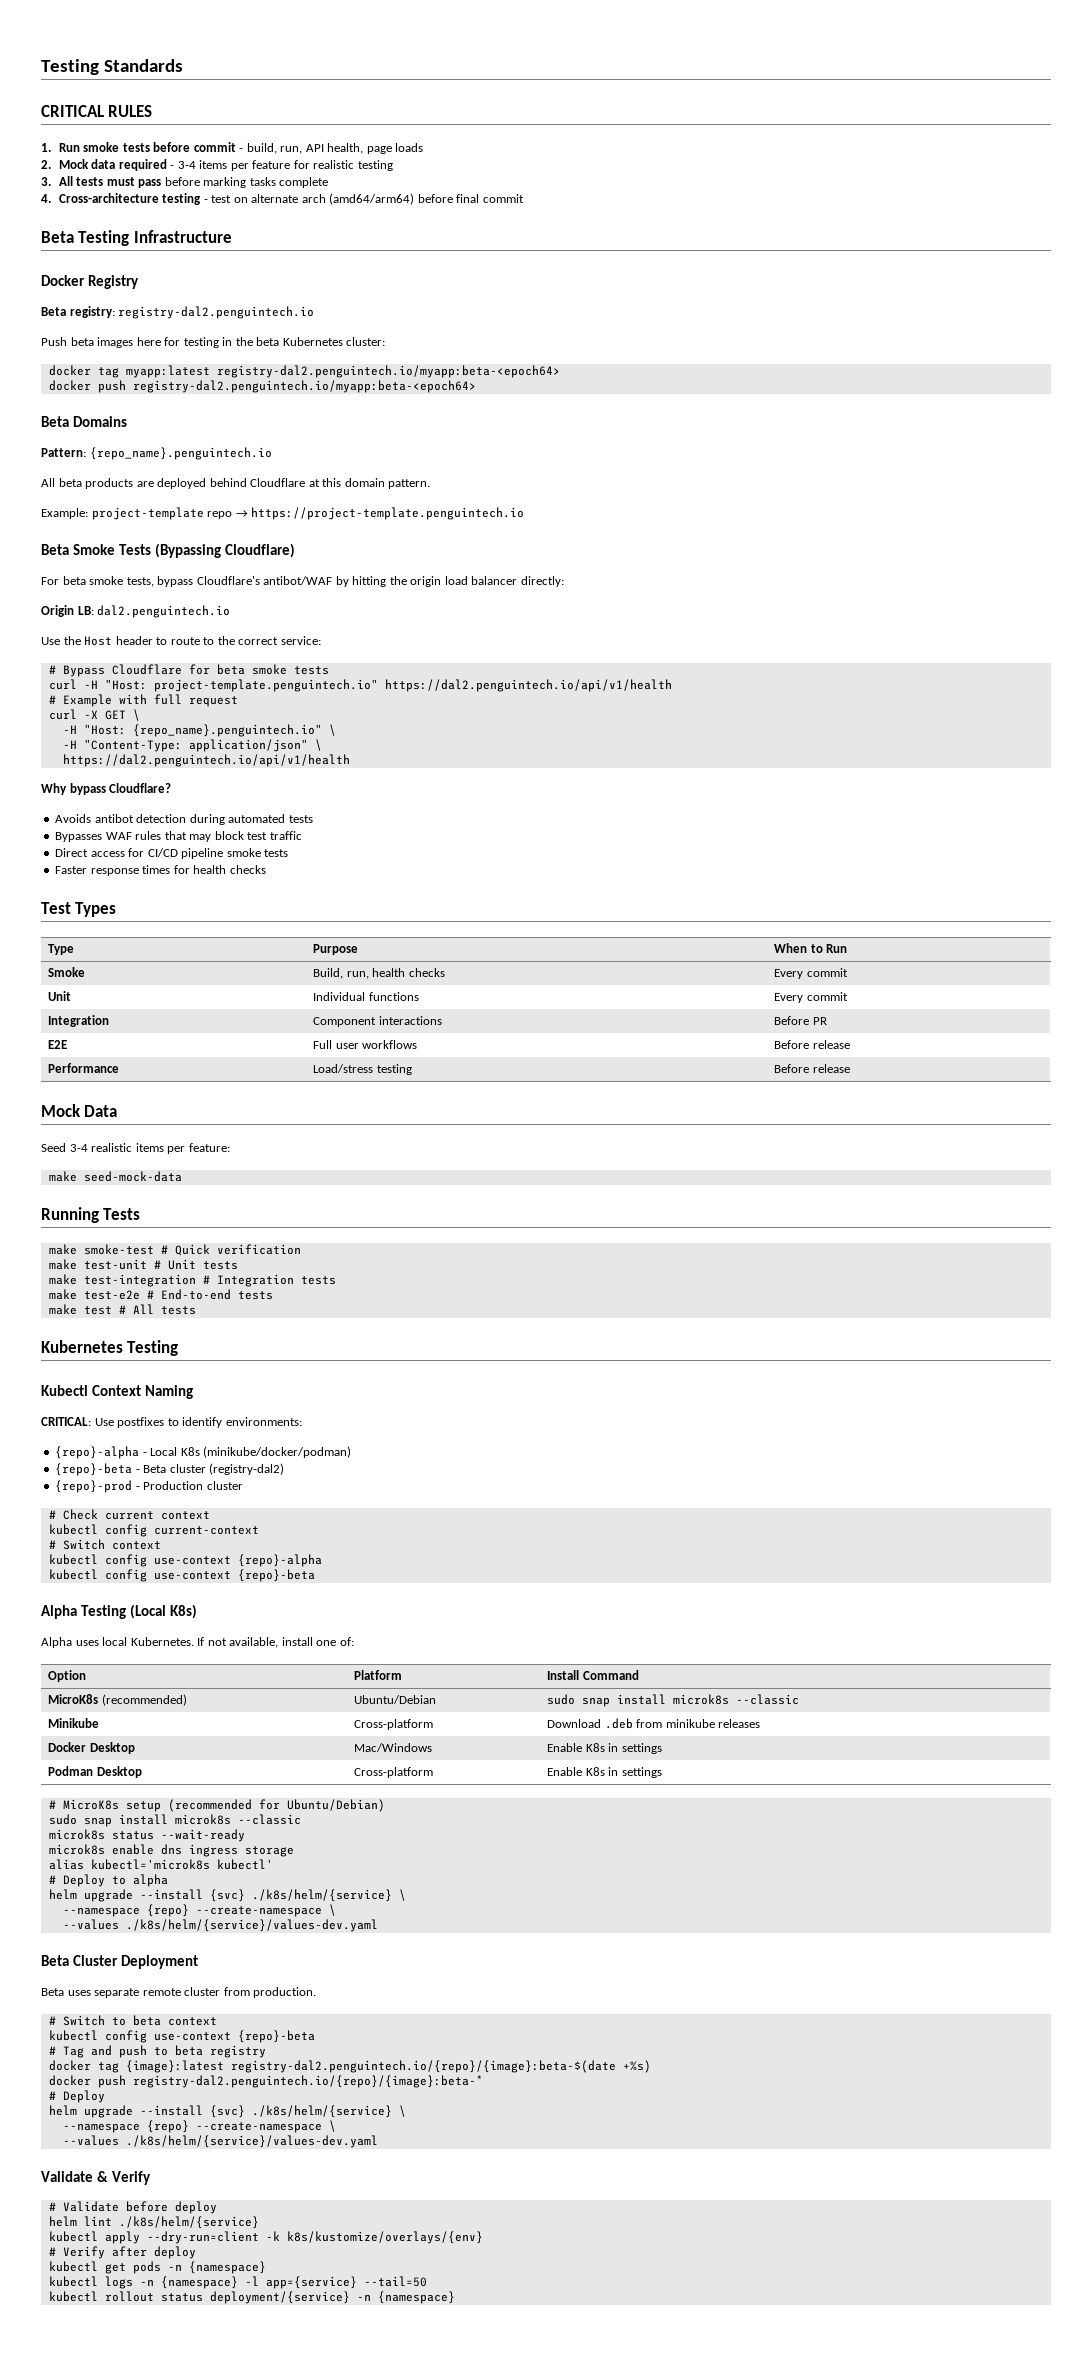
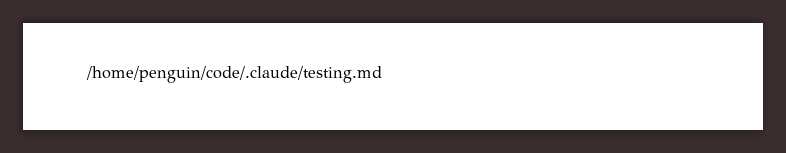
- Testing Standards
- CRITICAL RULES
- 1. Run smoke tests before commit - build, run, API health, page loads
- 2. Mock data required - 3-4 items per feature for realistic testing
- 3. All tests must pass before marking tasks complete
- 4. Cross-architecture testing - test on alternate arch (amd64/arm64) before final commit
- Beta Testing Infrastructure
- Docker Registry
- Beta registry: registry-dal2.penguintech.io
- Push beta images here for testing in the beta Kubernetes cluster:
- docker tag myapp:latest registry-dal2.penguintech.io/myapp:beta-<epoch64>
- docker push registry-dal2.penguintech.io/myapp:beta-<epoch64>
- Beta Domains
- Pattern: {repo_name}.penguintech.io
- All beta products are deployed behind Cloudflare at this domain pattern.
- Example: project-template repo → https://project-template.penguintech.io
- Beta Smoke Tests (Bypassing Cloudflare)
- For beta smoke tests, bypass Cloudflare's antibot/WAF by hitting the origin load balancer directly:
- Origin LB: dal2.penguintech.io
- Use the Host header to route to the correct service:
- # Bypass Cloudflare for beta smoke tests
- curl -H "Host: project-template.penguintech.io" https://dal2.penguintech.io/api/v1/health
- # Example with full request
- curl -X GET \
- -H "Host: {repo_name}.penguintech.io" \
- -H "Content-Type: application/json" \
- https://dal2.penguintech.io/api/v1/health
- Why bypass Cloudflare?
- Avoids antibot detection during automated tests
- Bypasses WAF rules that may block test traffic
- Direct access for CI/CD pipeline smoke tests
- Faster response times for health checks
- Test Types
- Type | Purpose | When to Run
- Smoke | Build, run, health checks | Every commit
- Unit | Individual functions | Every commit
- Integration | Component interactions | Before PR
- E2E | Full user workflows | Before release
- Performance | Load/stress testing | Before release
- Mock Data
- Seed 3-4 realistic items per feature:
- make seed-mock-data
- Running Tests
- make smoke-test # Quick verification
- make test-unit # Unit tests
- make test-integration # Integration tests
- make test-e2e # End-to-end tests
- make test # All tests
- Kubernetes Testing
- Kubectl Context Naming
- CRITICAL: Use postfixes to identify environments:
- {repo}-alpha - Local K8s (minikube/docker/podman)
- {repo}-beta - Beta cluster (registry-dal2)
- {repo}-prod - Production cluster
- # Check current context
- kubectl config current-context
- # Switch context
- kubectl config use-context {repo}-alpha
- kubectl config use-context {repo}-beta
- Alpha Testing (Local K8s)
- Alpha uses local Kubernetes. If not available, install one of:
- Option | Platform | Install Command
- MicroK8s (recommended) | Ubuntu/Debian | sudo snap install microk8s --classic
- Minikube | Cross-platform | Download .deb from minikube releases
- Docker Desktop | Mac/Windows | Enable K8s in settings
- Podman Desktop | Cross-platform | Enable K8s in settings
- # MicroK8s setup (recommended for Ubuntu/Debian)
- sudo snap install microk8s --classic
- microk8s status --wait-ready
- microk8s enable dns ingress storage
- alias kubectl='microk8s kubectl'
- # Deploy to alpha
- helm upgrade --install {svc} ./k8s/helm/{service} \
- --namespace {repo} --create-namespace \
- --values ./k8s/helm/{service}/values-dev.yaml
- Beta Cluster Deployment
- Beta uses separate remote cluster from production.
- # Switch to beta context
- kubectl config use-context {repo}-beta
- # Tag and push to beta registry
- docker tag {image}:latest registry-dal2.penguintech.io/{repo}/{image}:beta-$(date +%s)
- docker push registry-dal2.penguintech.io/{repo}/{image}:beta-*
- # Deploy
- helm upgrade --install {svc} ./k8s/helm/{service} \
- --namespace {repo} --create-namespace \
- --values ./k8s/helm/{service}/values-dev.yaml
- Validate & Verify
- # Validate before deploy
- helm lint ./k8s/helm/{service}
- kubectl apply --dry-run=client -k k8s/kustomize/overlays/{env}
- # Verify after deploy
- kubectl get pods -n {namespace}
- kubectl logs -n {namespace} -l app={service} --tail=50
- kubectl rollout status deployment/{service} -n {namespace}
+ /home/penguin/code/.claude/testing.md

